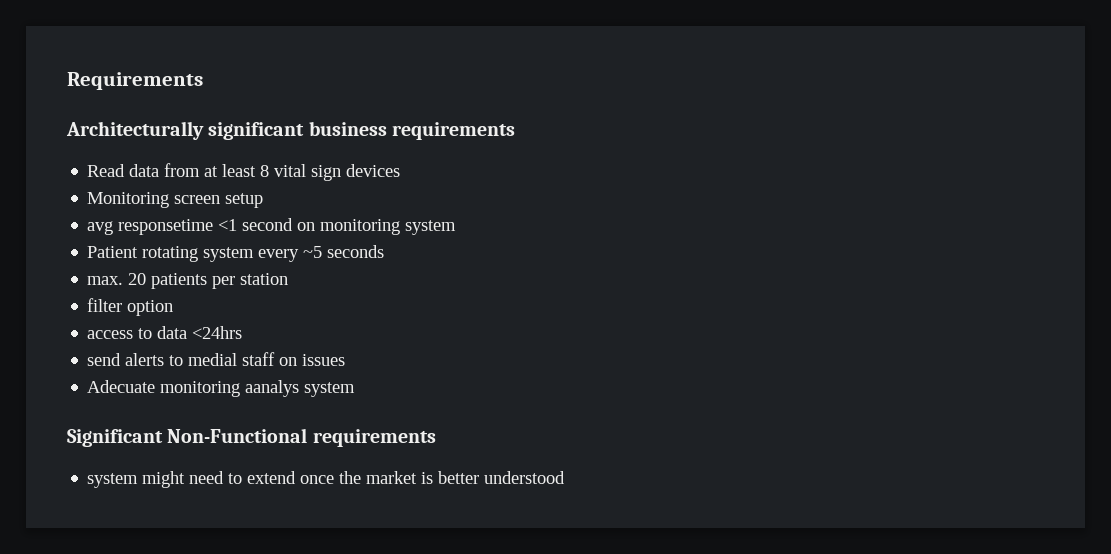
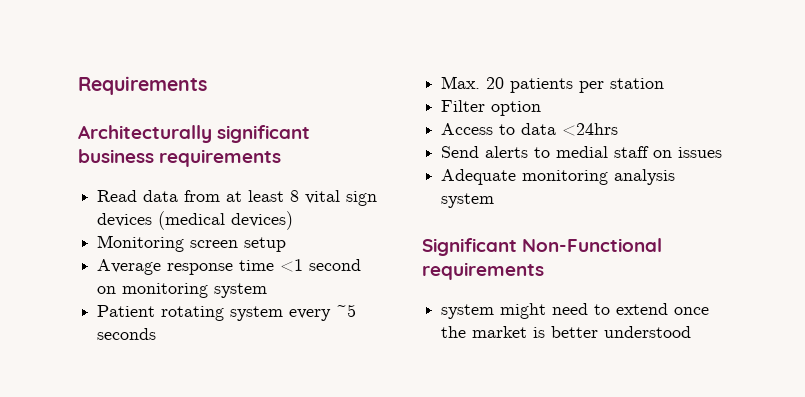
- Read data from at least 8 vital sign devices
+ Read data from at least 8 vital sign devices (medical devices)
- avg responsetime <1 second on monitoring system
+ Average response time <1 second on monitoring system
- max. 20 patients per station
+ Max. 20 patients per station
- filter option
+ Filter option
- access to data <24hrs
+ Access to data <24hrs
- send alerts to medial staff on issues
+ Send alerts to medial staff on issues
- Adecuate monitoring aanalys system
+ Adequate monitoring analysis system

